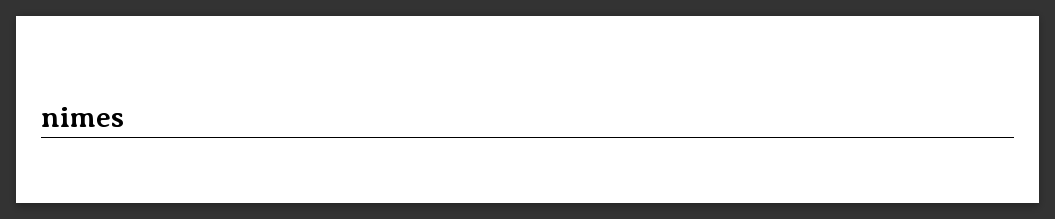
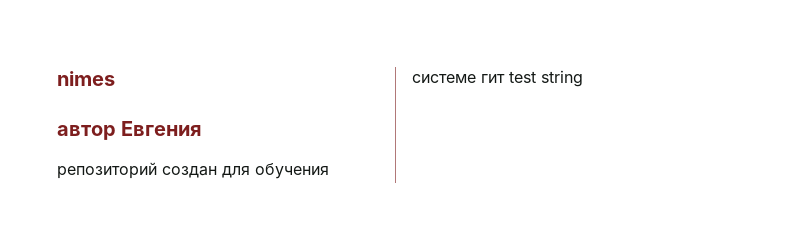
+ автор Евгения
+ репозиторий создан для обучения системе гит test string

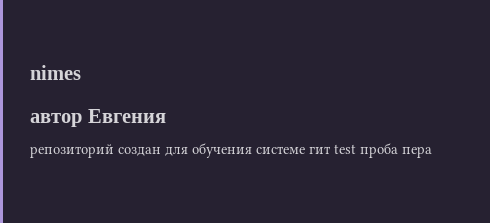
- репозиторий создан для обучения системе гит test string
+ репозиторий создан для обучения системе гит test проба пера

